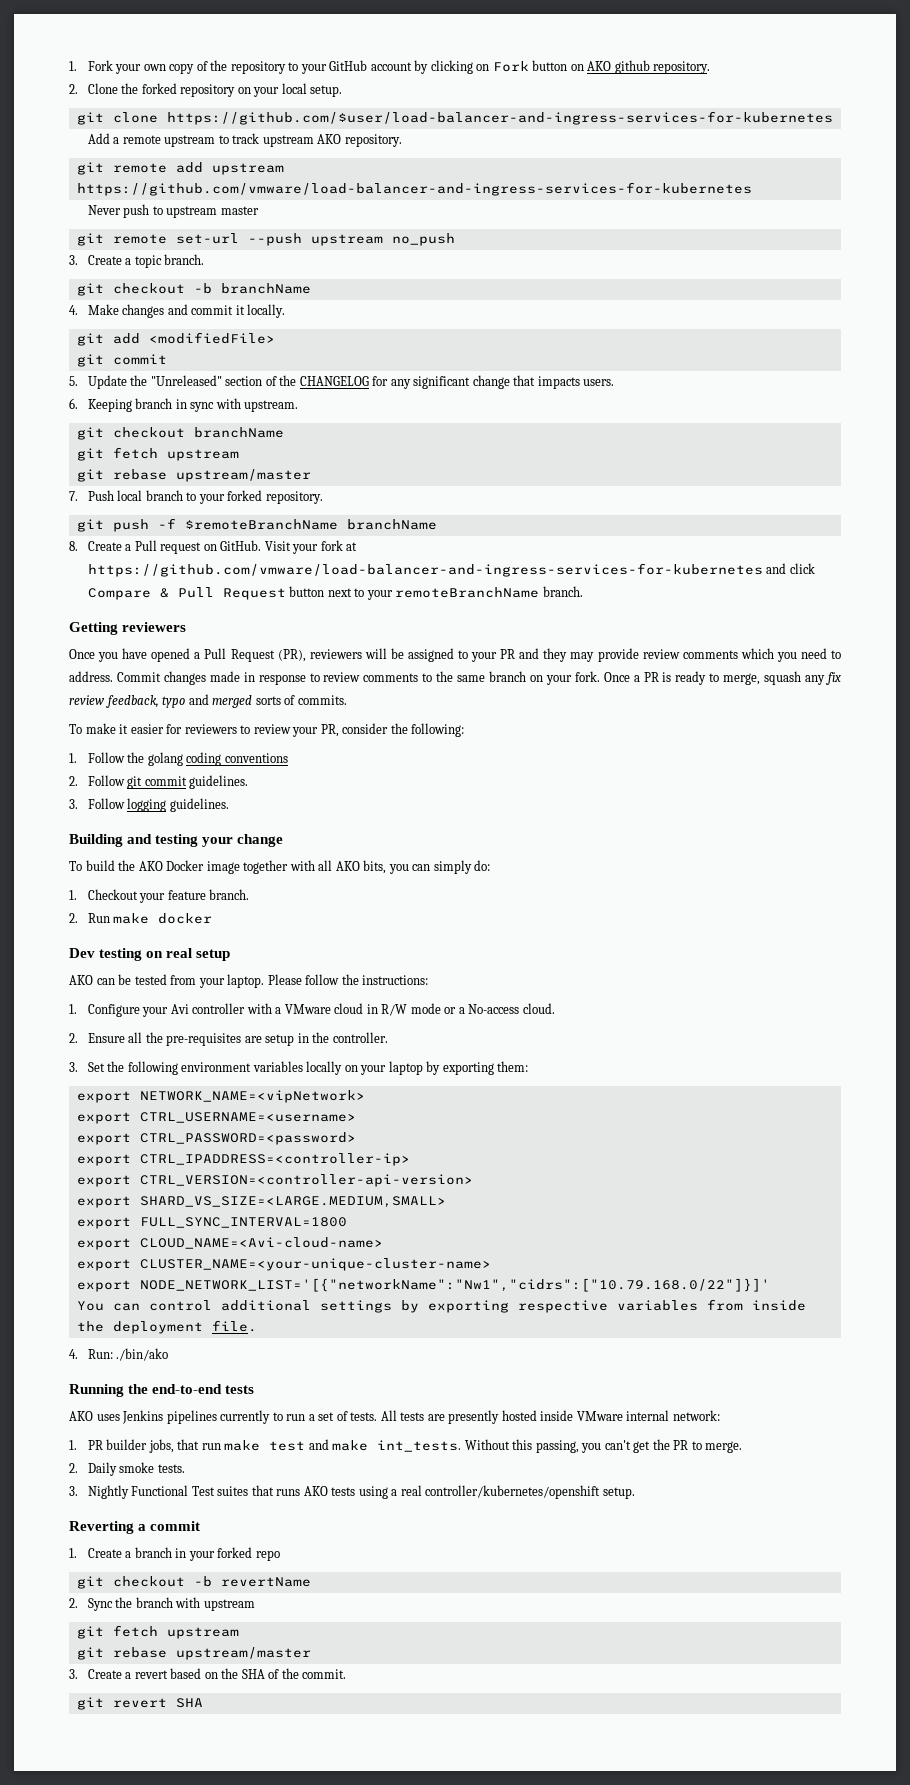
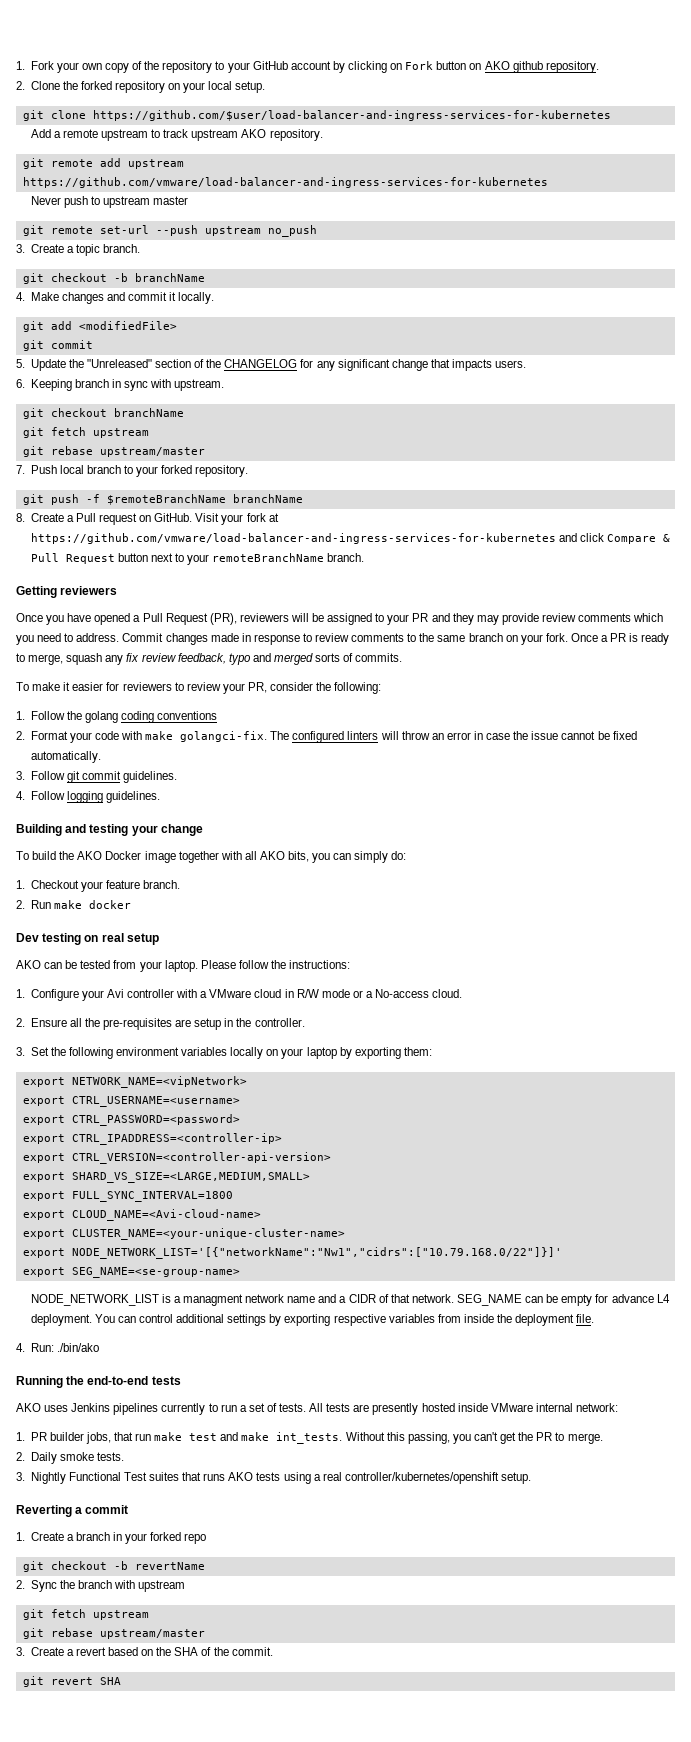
- 2. Follow git commit guidelines.
+ 2. Format your code with make golangci-fix. The configured linters will throw an error in case the issue cannot be fixed automatically.
+ 3. Follow git commit guidelines.
- 3. Follow logging guidelines.
+ 4. Follow logging guidelines.
- export SHARD_VS_SIZE=<LARGE.MEDIUM,SMALL>
+ export SHARD_VS_SIZE=<LARGE,MEDIUM,SMALL>
+ export SEG_NAME=<se-group-name>
+ NODE_NETWORK_LIST is a managment network name and a CIDR of that network. SEG_NAME can be empty for advance L4 deployment.

